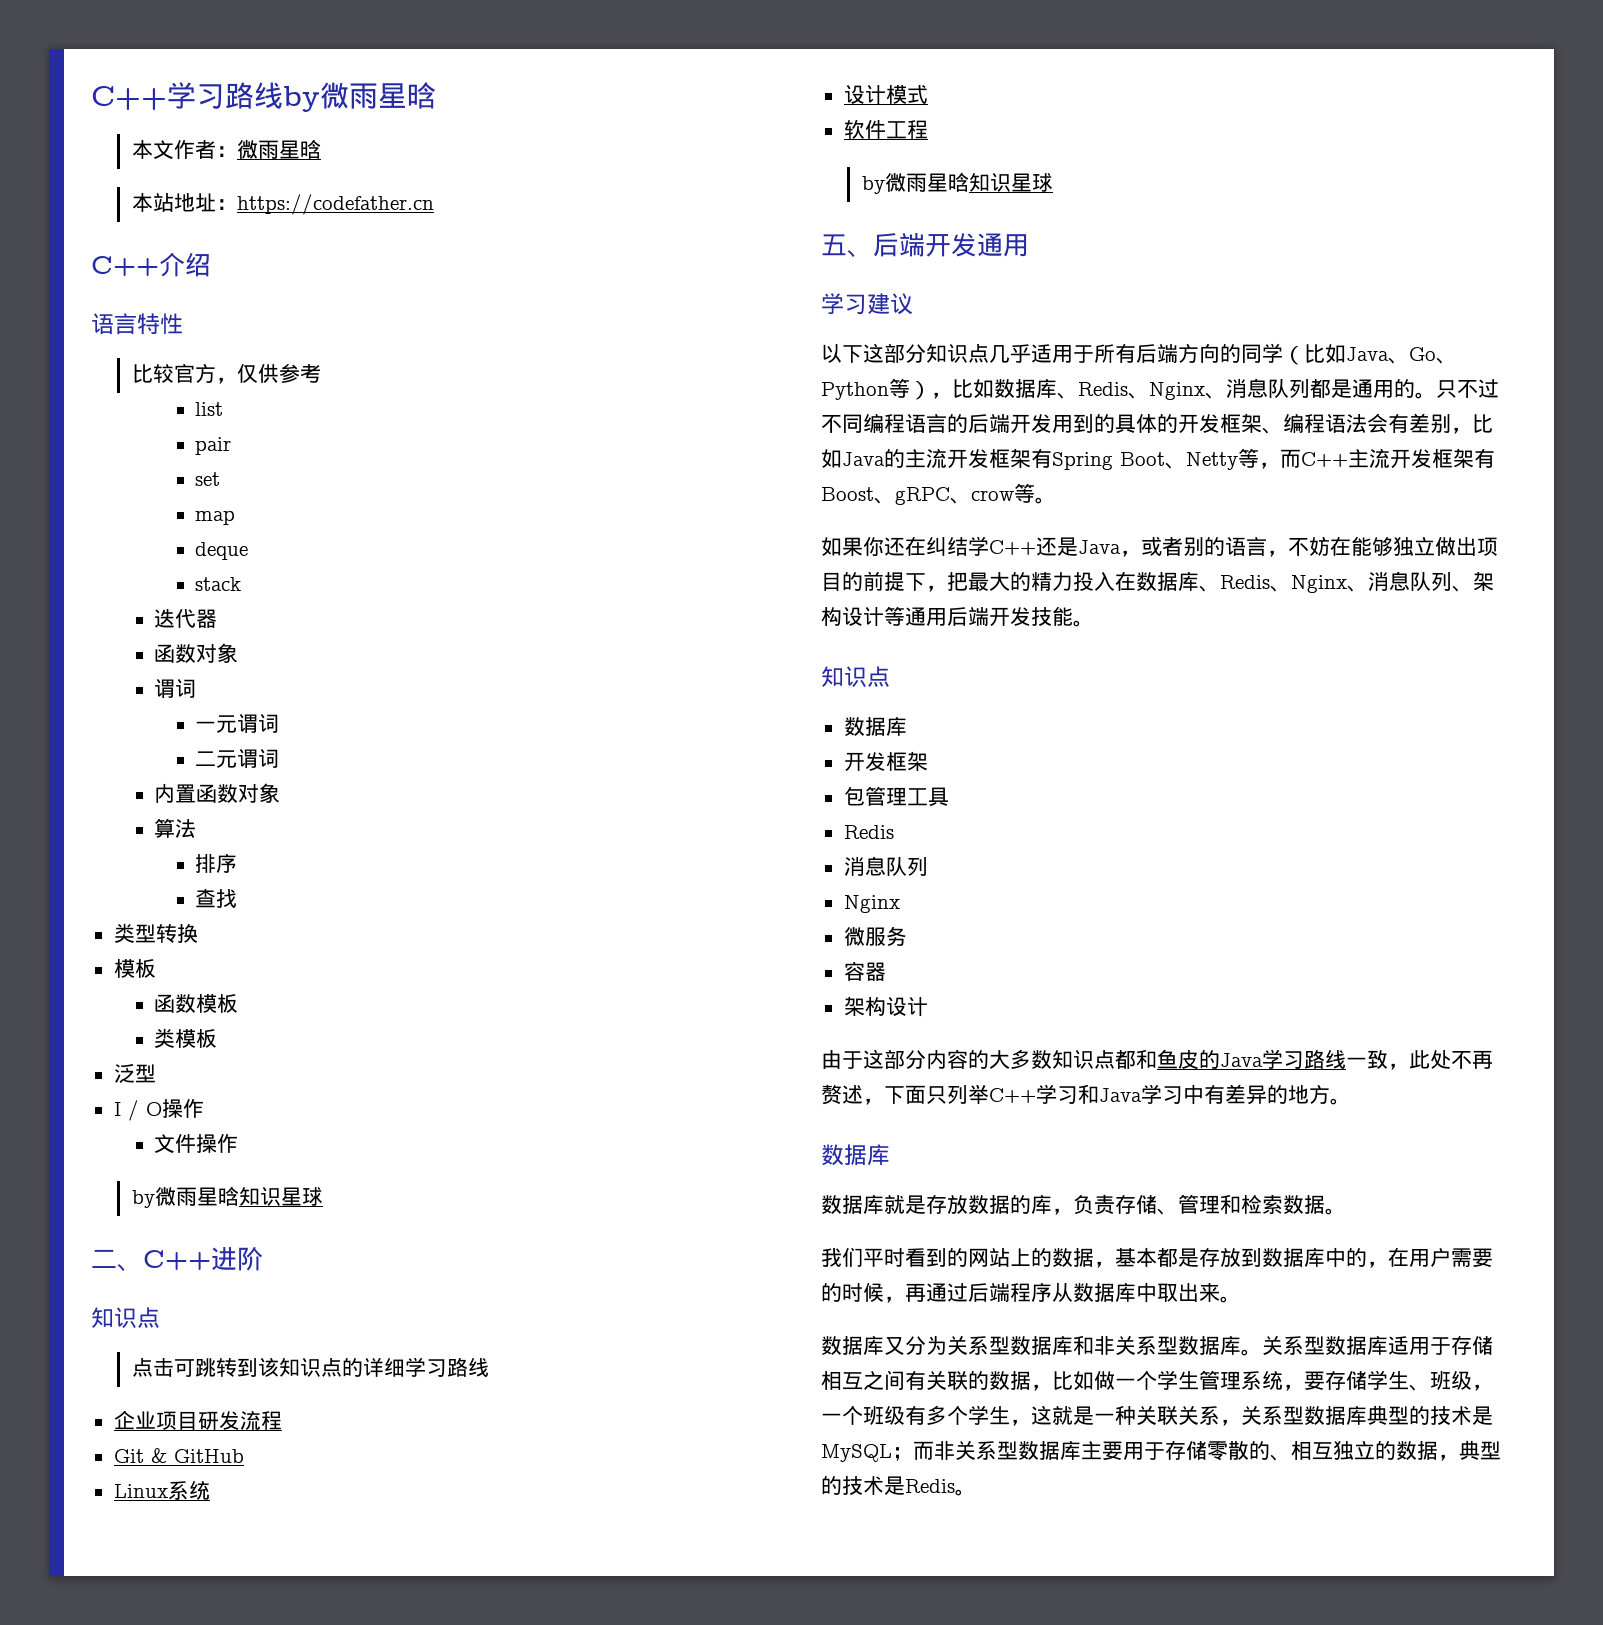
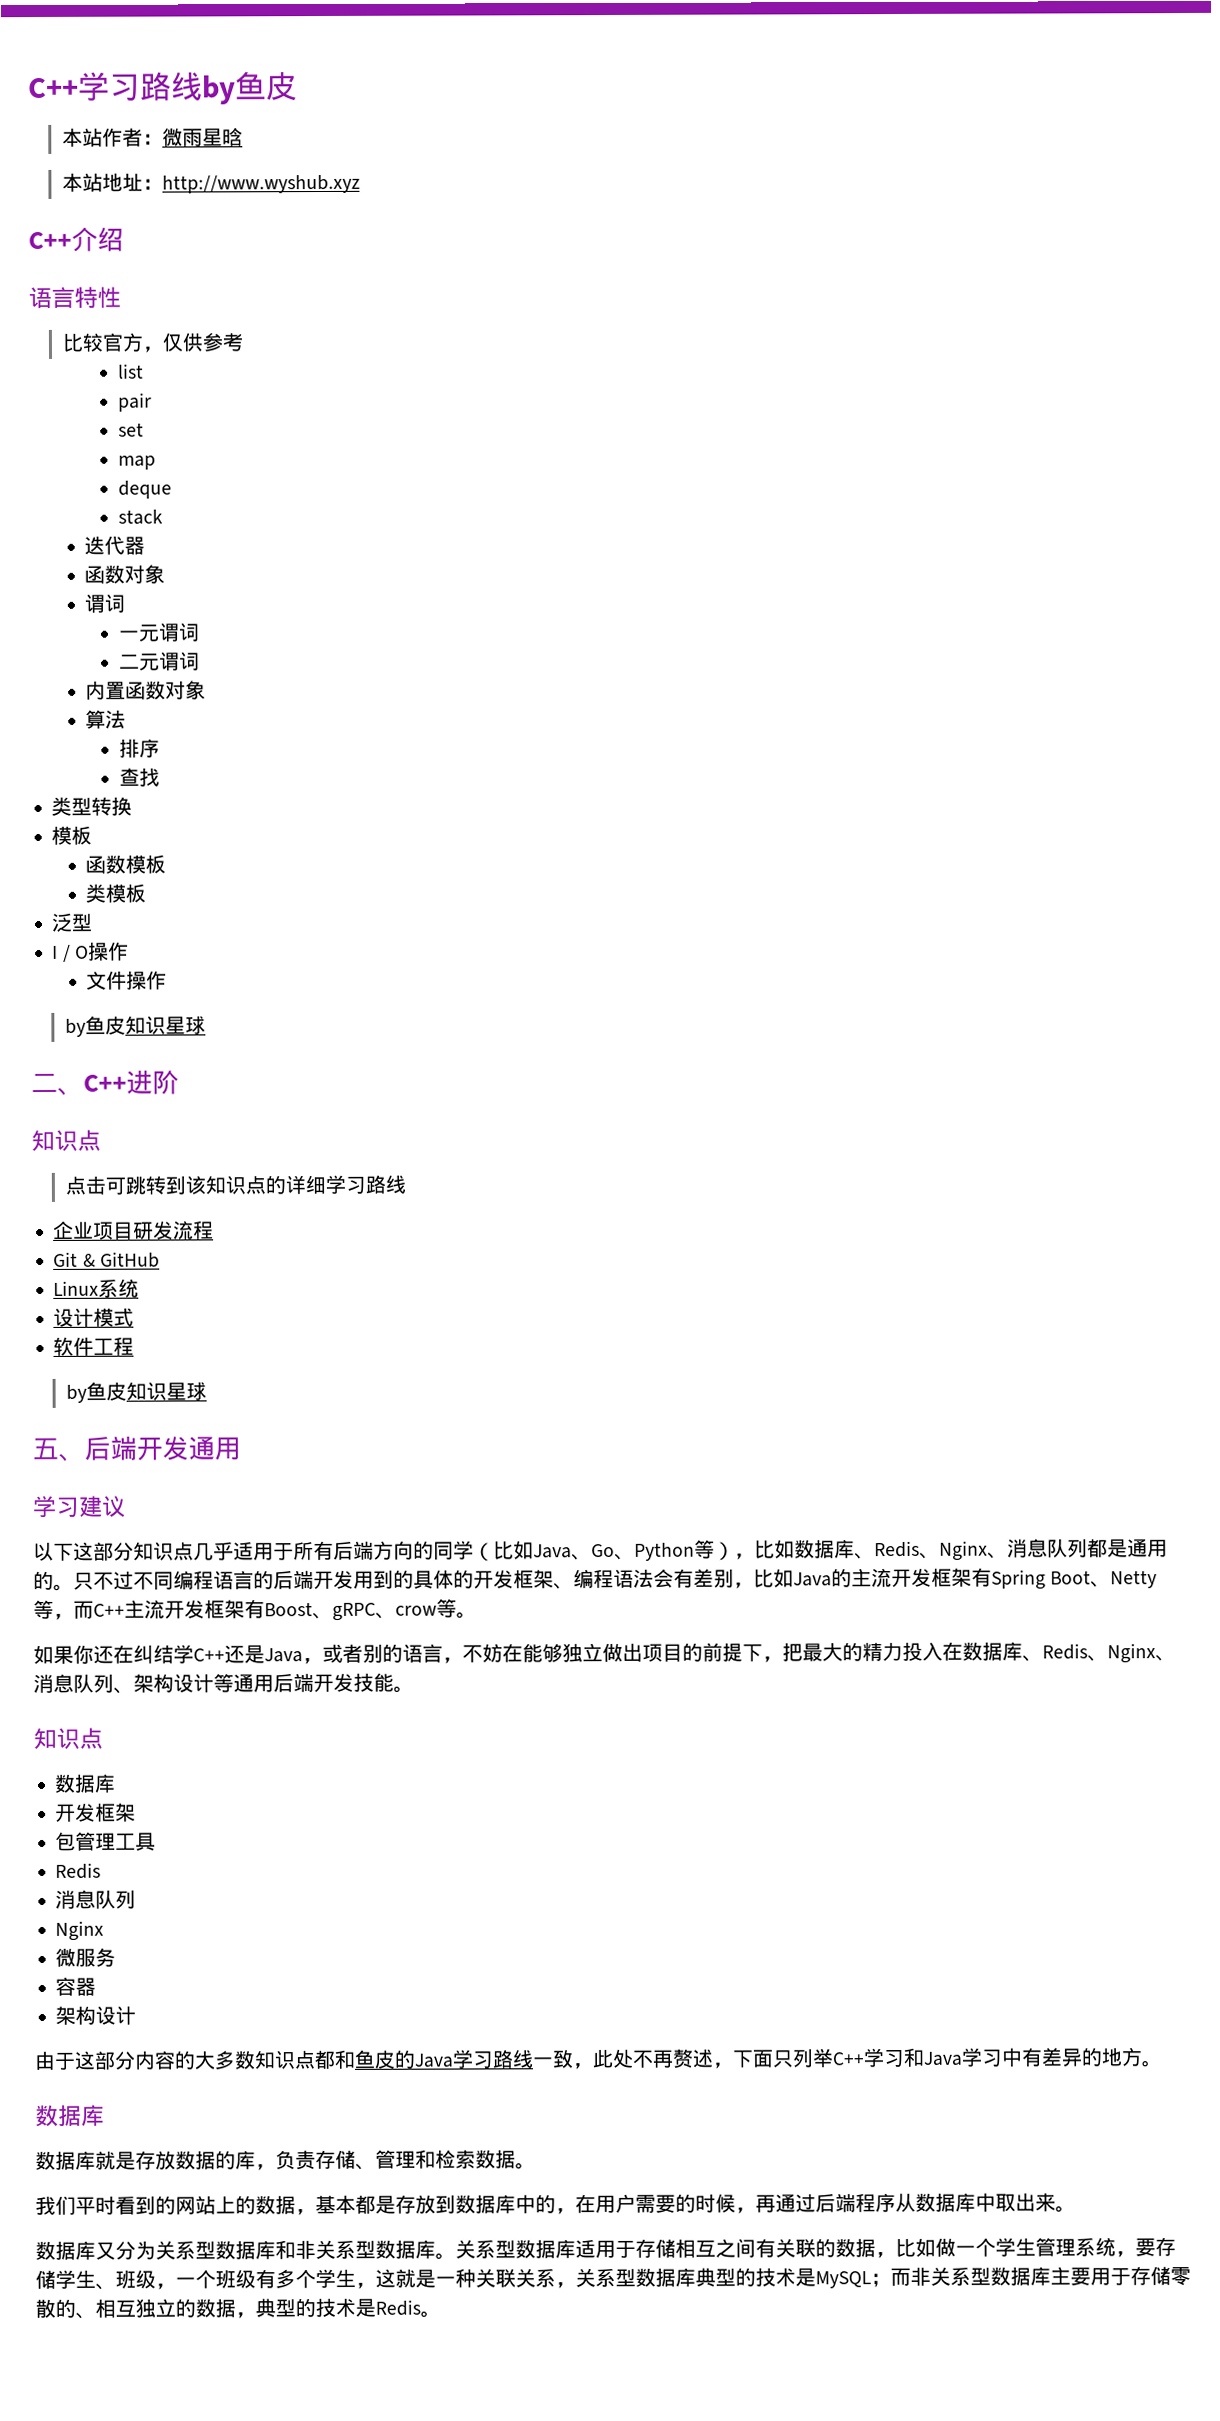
- C++学习路线by微雨星晗
- 本文作者：微雨星晗
+ C++学习路线by鱼皮
+ 本站作者：微雨星晗
- 本站地址：https://codefather.cn
+ 本站地址：http://www.wyshub.xyz
  文件操作
- by微雨星晗知识星球
+ by鱼皮知识星球
  软件工程
- by微雨星晗知识星球
+ by鱼皮知识星球

